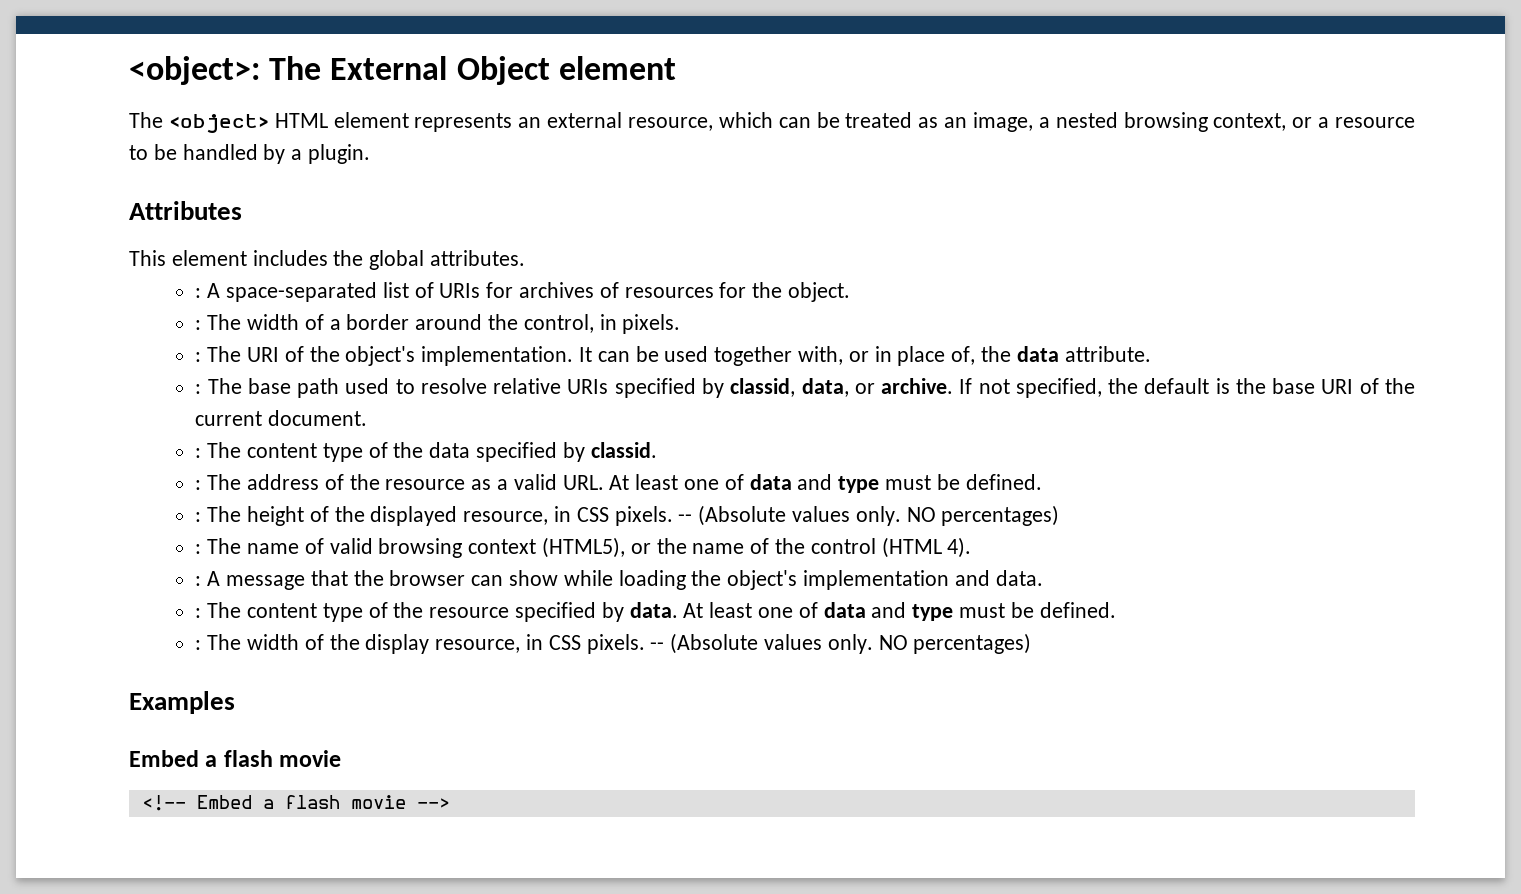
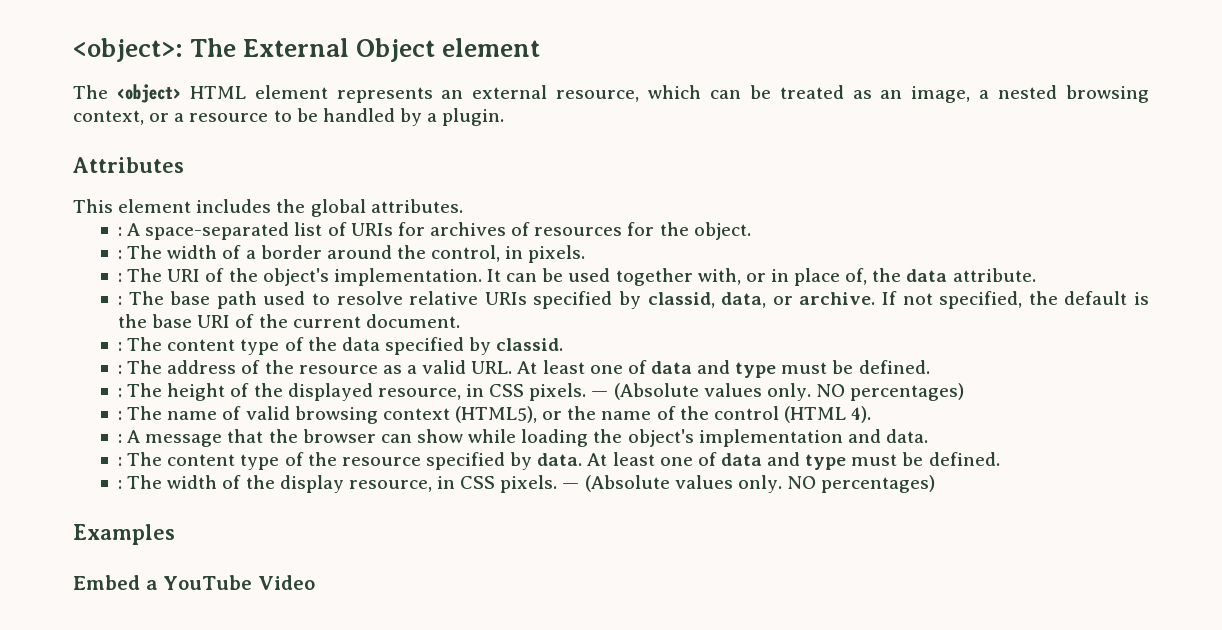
- : The height of the displayed resource, in CSS pixels. -- (Absolute values only.
+ : The height of the displayed resource, in CSS pixels. — (Absolute values only.
- : The width of the display resource, in CSS pixels. -- (Absolute values only.
+ : The width of the display resource, in CSS pixels. — (Absolute values only.
  Examples
- Embed a flash movie
- <!-- Embed a flash movie -->
+ Embed a YouTube Video

